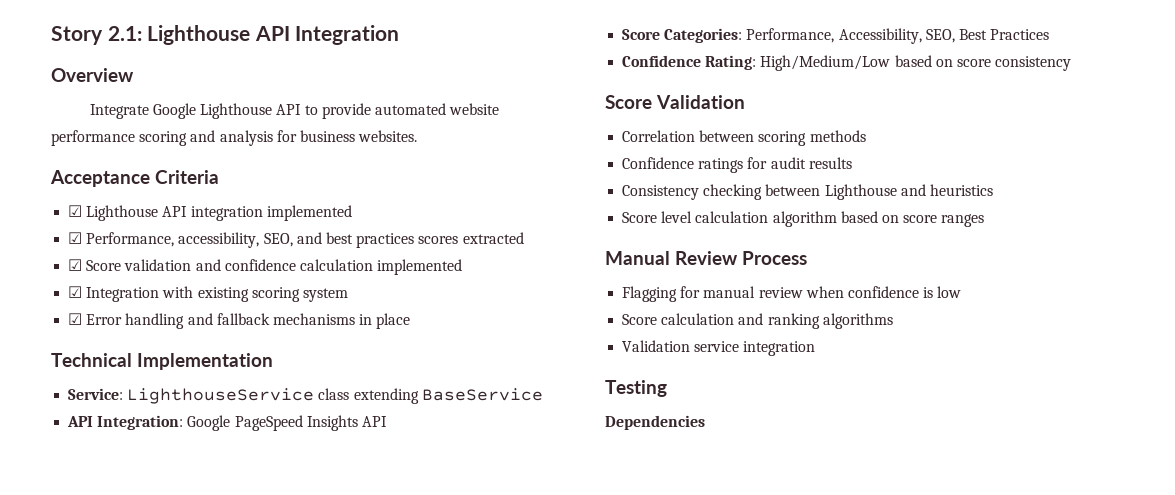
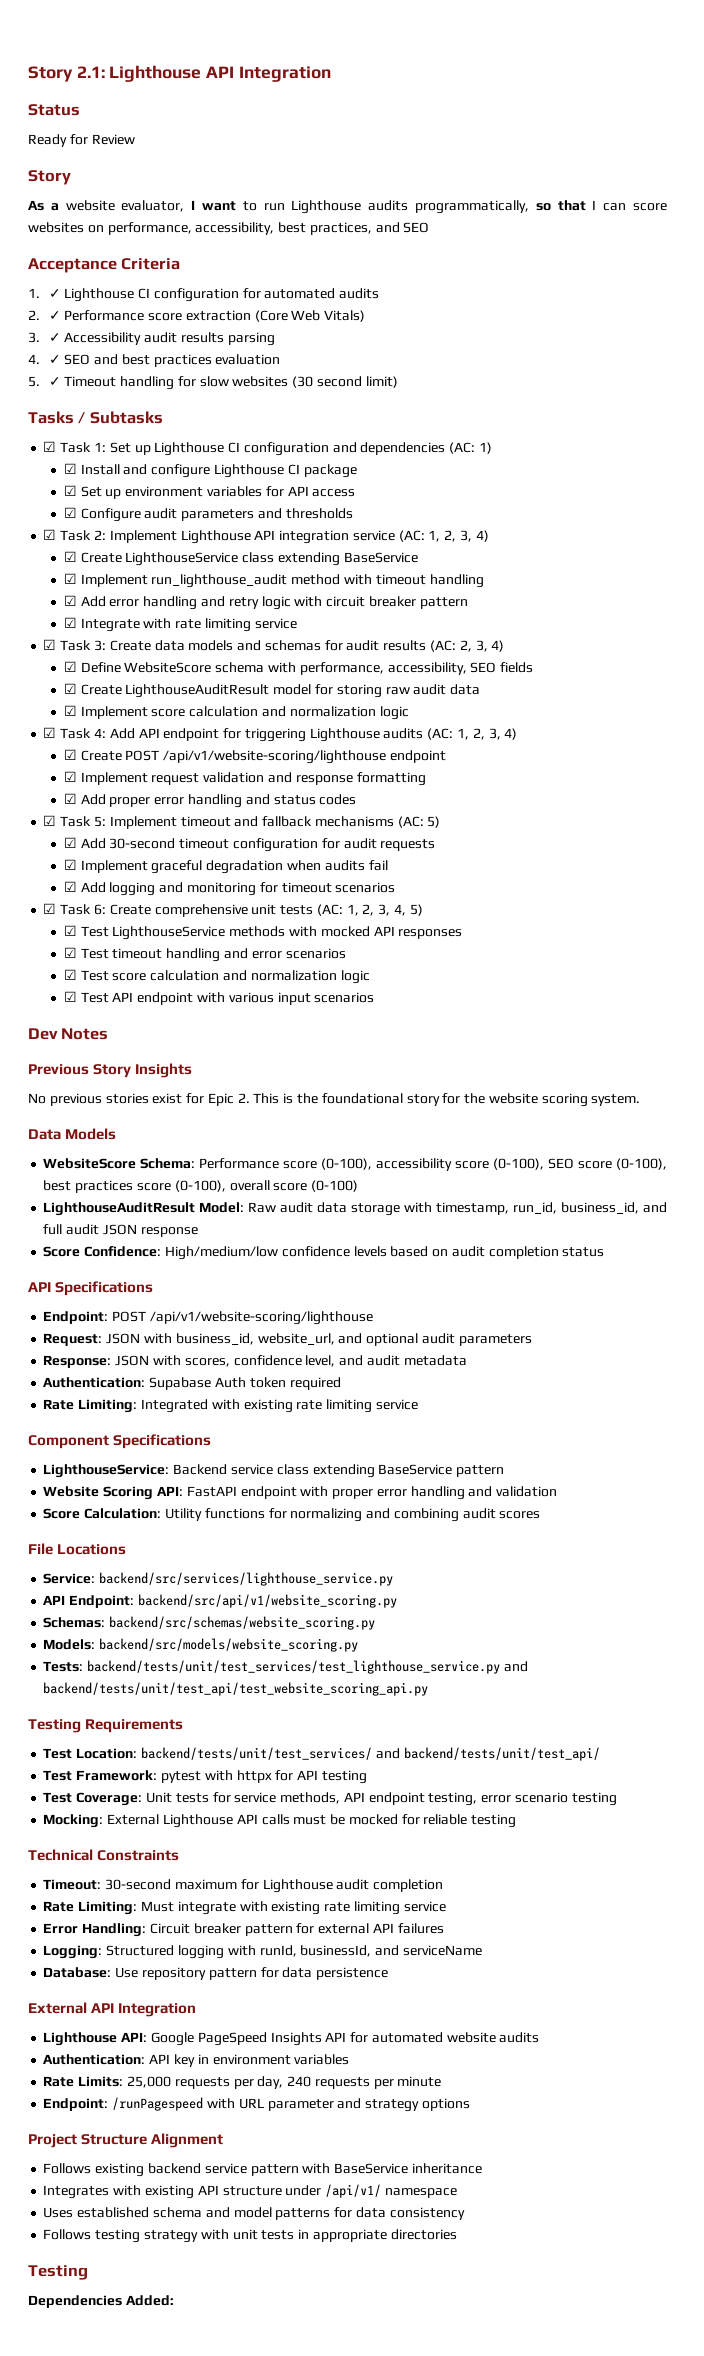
- Overview
- Integrate Google Lighthouse API to provide automated website performance scoring and analysis for business websites.
+ Status
+ Ready for Review
+ Story
+ As a website evaluator, I want to run Lighthouse audits programmatically, so that I can score websites on performance, accessibility, best practices, and SEO
  Acceptance Criteria
- ☑ Lighthouse API integration implemented
- ☑ Performance, accessibility, SEO, and best practices scores extracted
- ☑ Score validation and confidence calculation implemented
- ☑ Integration with existing scoring system
- ☑ Error handling and fallback mechanisms in place
- Technical Implementation
- Service: LighthouseService class extending BaseService
- API Integration: Google PageSpeed Insights API
- Score Categories: Performance, Accessibility, SEO, Best Practices
- Confidence Rating: High/Medium/Low based on score consistency
- Score Validation
- Correlation between scoring methods
- Confidence ratings for audit results
- Consistency checking between Lighthouse and heuristics
- Score level calculation algorithm based on score ranges
- Manual Review Process
- Flagging for manual review when confidence is low
- Score calculation and ranking algorithms
- Validation service integration
+ 1. ✓ Lighthouse CI configuration for automated audits
+ 2. ✓ Performance score extraction (Core Web Vitals)
+ 3. ✓ Accessibility audit results parsing
+ 4. ✓ SEO and best practices evaluation
+ 5. ✓ Timeout handling for slow websites (30 second limit)
+ Tasks / Subtasks
+ ☑ Task 1: Set up Lighthouse CI configuration and dependencies (AC: 1)
+ ☑ Install and configure Lighthouse CI package
+ ☑ Set up environment variables for API access
+ ☑ Configure audit parameters and thresholds
+ ☑ Task 2: Implement Lighthouse API integration service (AC: 1, 2, 3, 4)
+ ☑ Create LighthouseService class extending BaseService
+ ☑ Implement run_lighthouse_audit method with timeout handling
+ ☑ Add error handling and retry logic with circuit breaker pattern
+ ☑ Integrate with rate limiting service
+ ☑ Task 3: Create data models and schemas for audit results (AC: 2, 3, 4)
+ ☑ Define WebsiteScore schema with performance, accessibility, SEO fields
+ ☑ Create LighthouseAuditResult model for storing raw audit data
+ ☑ Implement score calculation and normalization logic
+ ☑ Task 4: Add API endpoint for triggering Lighthouse audits (AC: 1, 2, 3, 4)
+ ☑ Create POST /api/v1/website-scoring/lighthouse endpoint
+ ☑ Implement request validation and response formatting
+ ☑ Add proper error handling and status codes
+ ☑ Task 5: Implement timeout and fallback mechanisms (AC: 5)
+ ☑ Add 30-second timeout configuration for audit requests
+ ☑ Implement graceful degradation when audits fail
+ ☑ Add logging and monitoring for timeout scenarios
+ ☑ Task 6: Create comprehensive unit tests (AC: 1, 2, 3, 4, 5)
+ ☑ Test LighthouseService methods with mocked API responses
+ ☑ Test timeout handling and error scenarios
+ ☑ Test score calculation and normalization logic
+ ☑ Test API endpoint with various input scenarios
+ Dev Notes
+ Previous Story Insights
+ No previous stories exist for Epic 2. This is the foundational story for the website scoring system.
+ Data Models
+ WebsiteScore Schema: Performance score (0-100), accessibility score (0-100), SEO score (0-100), best practices score (0-100), overall score (0-100)
+ LighthouseAuditResult Model: Raw audit data storage with timestamp, run_id, business_id, and full audit JSON response
+ Score Confidence: High/medium/low confidence levels based on audit completion status
+ API Specifications
+ Endpoint: POST /api/v1/website-scoring/lighthouse
+ Request: JSON with business_id, website_url, and optional audit parameters
+ Response: JSON with scores, confidence level, and audit metadata
+ Authentication: Supabase Auth token required
+ Rate Limiting: Integrated with existing rate limiting service
+ Component Specifications
+ LighthouseService: Backend service class extending BaseService pattern
+ Website Scoring API: FastAPI endpoint with proper error handling and validation
+ Score Calculation: Utility functions for normalizing and combining audit scores
+ File Locations
+ Service: backend/src/services/lighthouse_service.py
+ API Endpoint: backend/src/api/v1/website_scoring.py
+ Schemas: backend/src/schemas/website_scoring.py
+ Models: backend/src/models/website_scoring.py
+ Tests: backend/tests/unit/test_services/test_lighthouse_service.py and backend/tests/unit/test_api/test_website_scoring_api.py
+ Testing Requirements
+ Test Location: backend/tests/unit/test_services/ and backend/tests/unit/test_api/
+ Test Framework: pytest with httpx for API testing
+ Test Coverage: Unit tests for service methods, API endpoint testing, error scenario testing
+ Mocking: External Lighthouse API calls must be mocked for reliable testing
+ Technical Constraints
+ Timeout: 30-second maximum for Lighthouse audit completion
+ Rate Limiting: Must integrate with existing rate limiting service
+ Error Handling: Circuit breaker pattern for external API failures
+ Logging: Structured logging with runId, businessId, and serviceName
+ Database: Use repository pattern for data persistence
+ External API Integration
+ Lighthouse API: Google PageSpeed Insights API for automated website audits
+ Authentication: API key in environment variables
+ Rate Limits: 25,000 requests per day, 240 requests per minute
+ Endpoint: /runPagespeed with URL parameter and strategy options
+ Project Structure Alignment
+ Follows existing backend service pattern with BaseService inheritance
+ Integrates with existing API structure under /api/v1/ namespace
+ Uses established schema and model patterns for data consistency
+ Follows testing strategy with unit tests in appropriate directories
- Dependencies
+ Dependencies Added:

